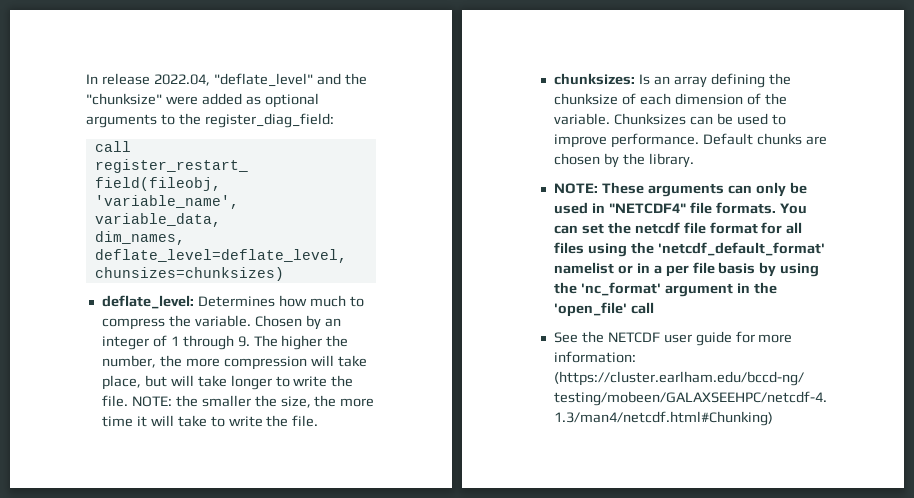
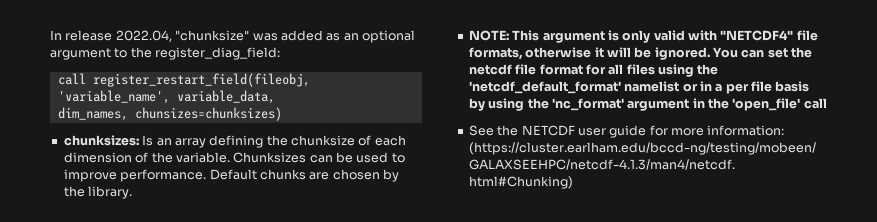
- In release 2022.04, "deflate_level" and the "chunksize" were added as optional arguments to the register_diag_field:
+ In release 2022.04, "chunksize" was added as an optional argument to the register_diag_field:
- dim_names, deflate_level=deflate_level, chunsizes=chunksizes)
+ dim_names, chunsizes=chunksizes)
- deflate_level: Determines how much to compress the variable. Chosen by an integer of 1 through 9. The higher the number, the more compression will take place, but will take longer to write the file. NOTE: the smaller the size, the more time it will take to write the file.
- NOTE: These arguments can only be used in "NETCDF4" file formats.
+ NOTE: This argument is only valid with "NETCDF4" file formats, otherwise it will be ignored.

